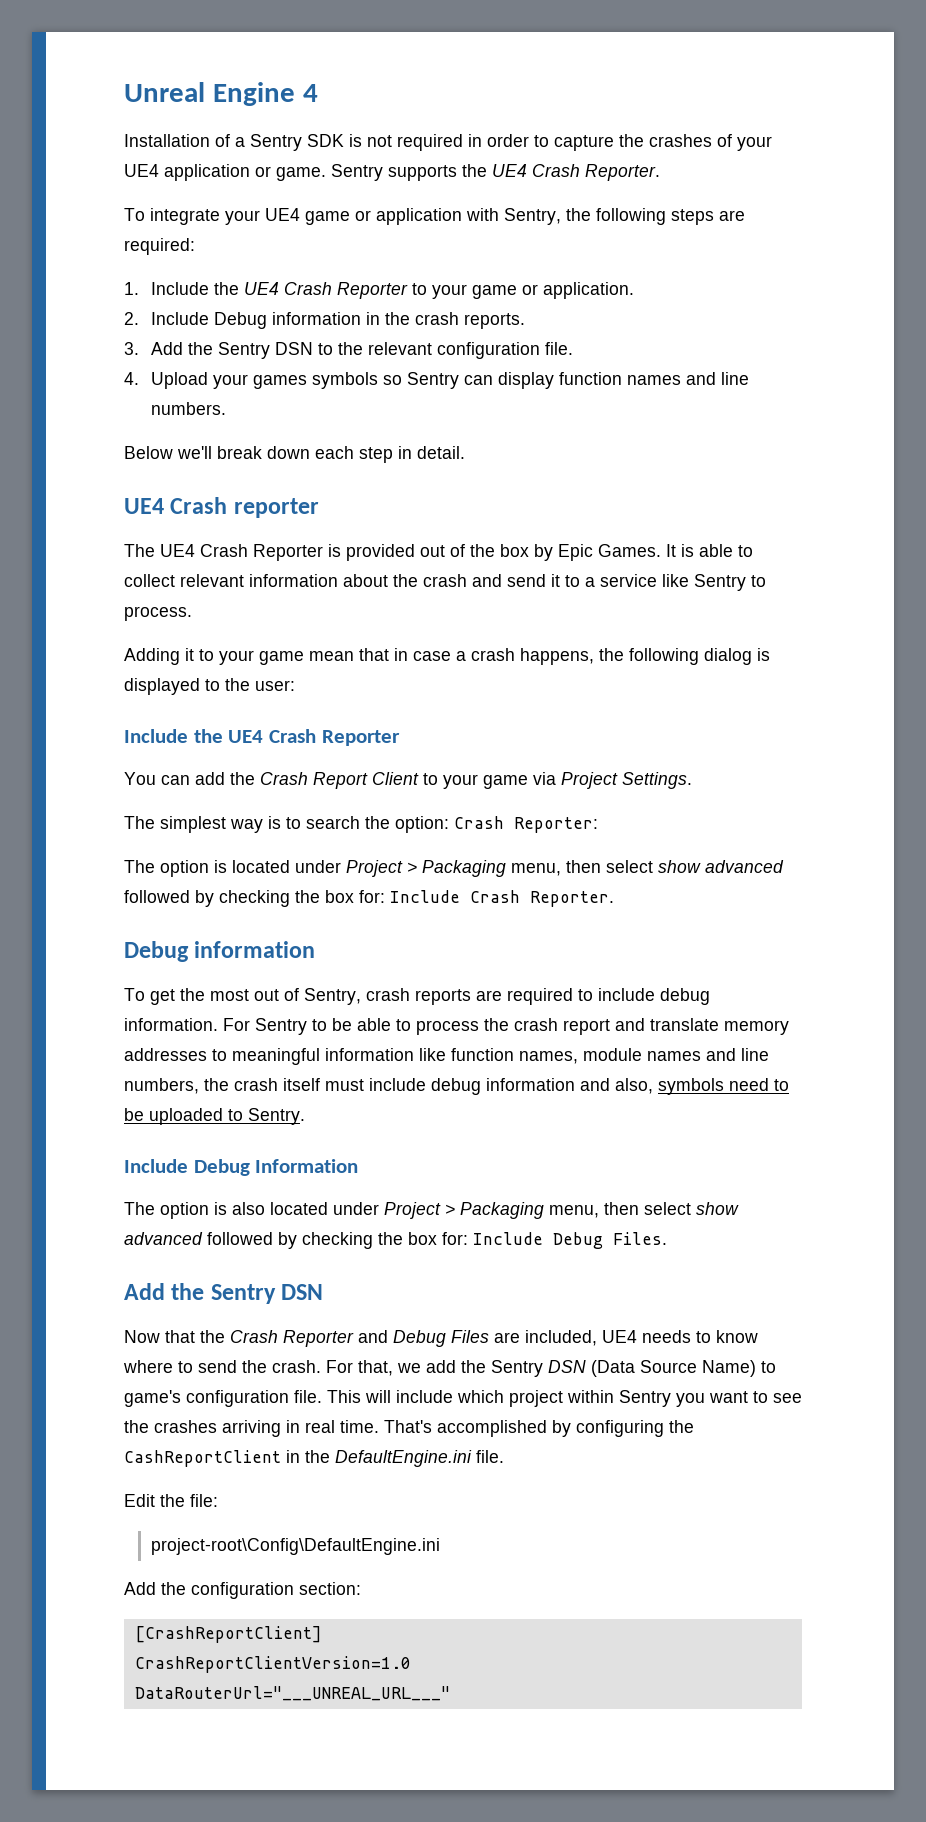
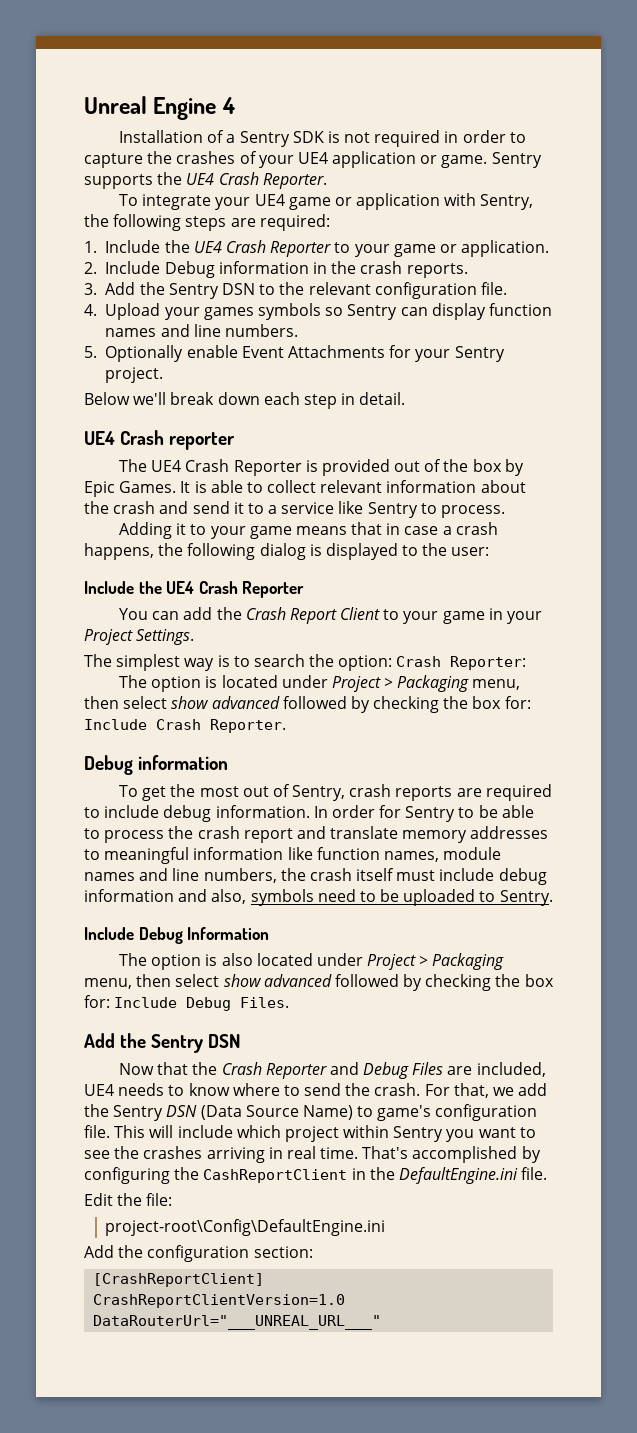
+ 5. Optionally enable Event Attachments for your Sentry project.
- Adding it to your game mean that in case a crash happens, the following dialog is displayed to the user:
+ Adding it to your game means that in case a crash happens, the following dialog is displayed to the user:
- You can add the Crash Report Client to your game via Project Settings.
+ You can add the Crash Report Client to your game in your Project Settings.
- For Sentry to be able to process the crash report and translate memory addresses to meaningful information like function names, module names and line numbers, the crash itself must include debug information and also, symbols need to be uploaded to Sentry.
+ In order for Sentry to be able to process the crash report and translate memory addresses to meaningful information like function names, module names and line numbers, the crash itself must include debug information and also, symbols need to be uploaded to Sentry.

